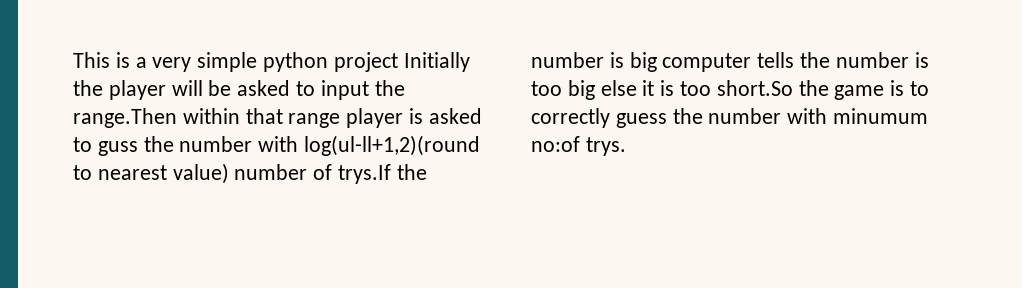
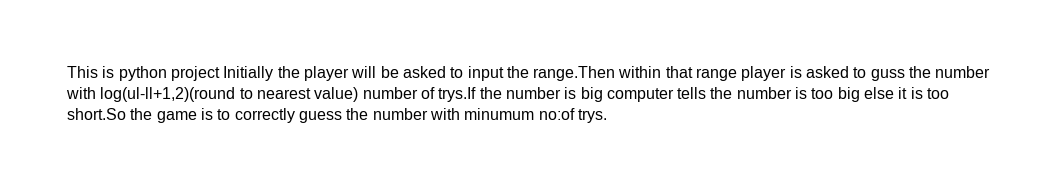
- This is a very simple python project Initially the player will be asked to input the range.Then within that range player is asked to guss the number with log(ul-ll+1,2)(round to nearest value) number of trys.If the number is big computer tells the number is too big else it is too short.So the game is to correctly guess the number with minumum no:of trys.
+ This is python project Initially the player will be asked to input the range.Then within that range player is asked to guss the number with log(ul-ll+1,2)(round to nearest value) number of trys.If the number is big computer tells the number is too big else it is too short.So the game is to correctly guess the number with minumum no:of trys.

